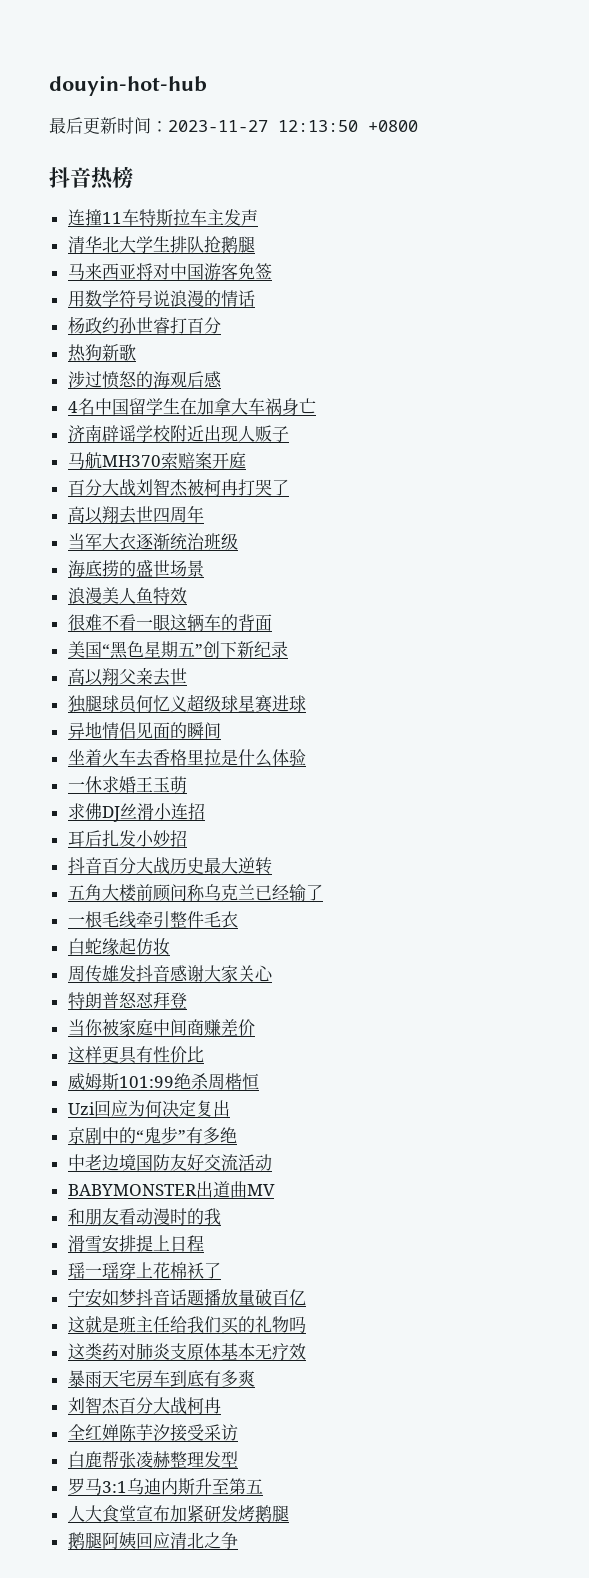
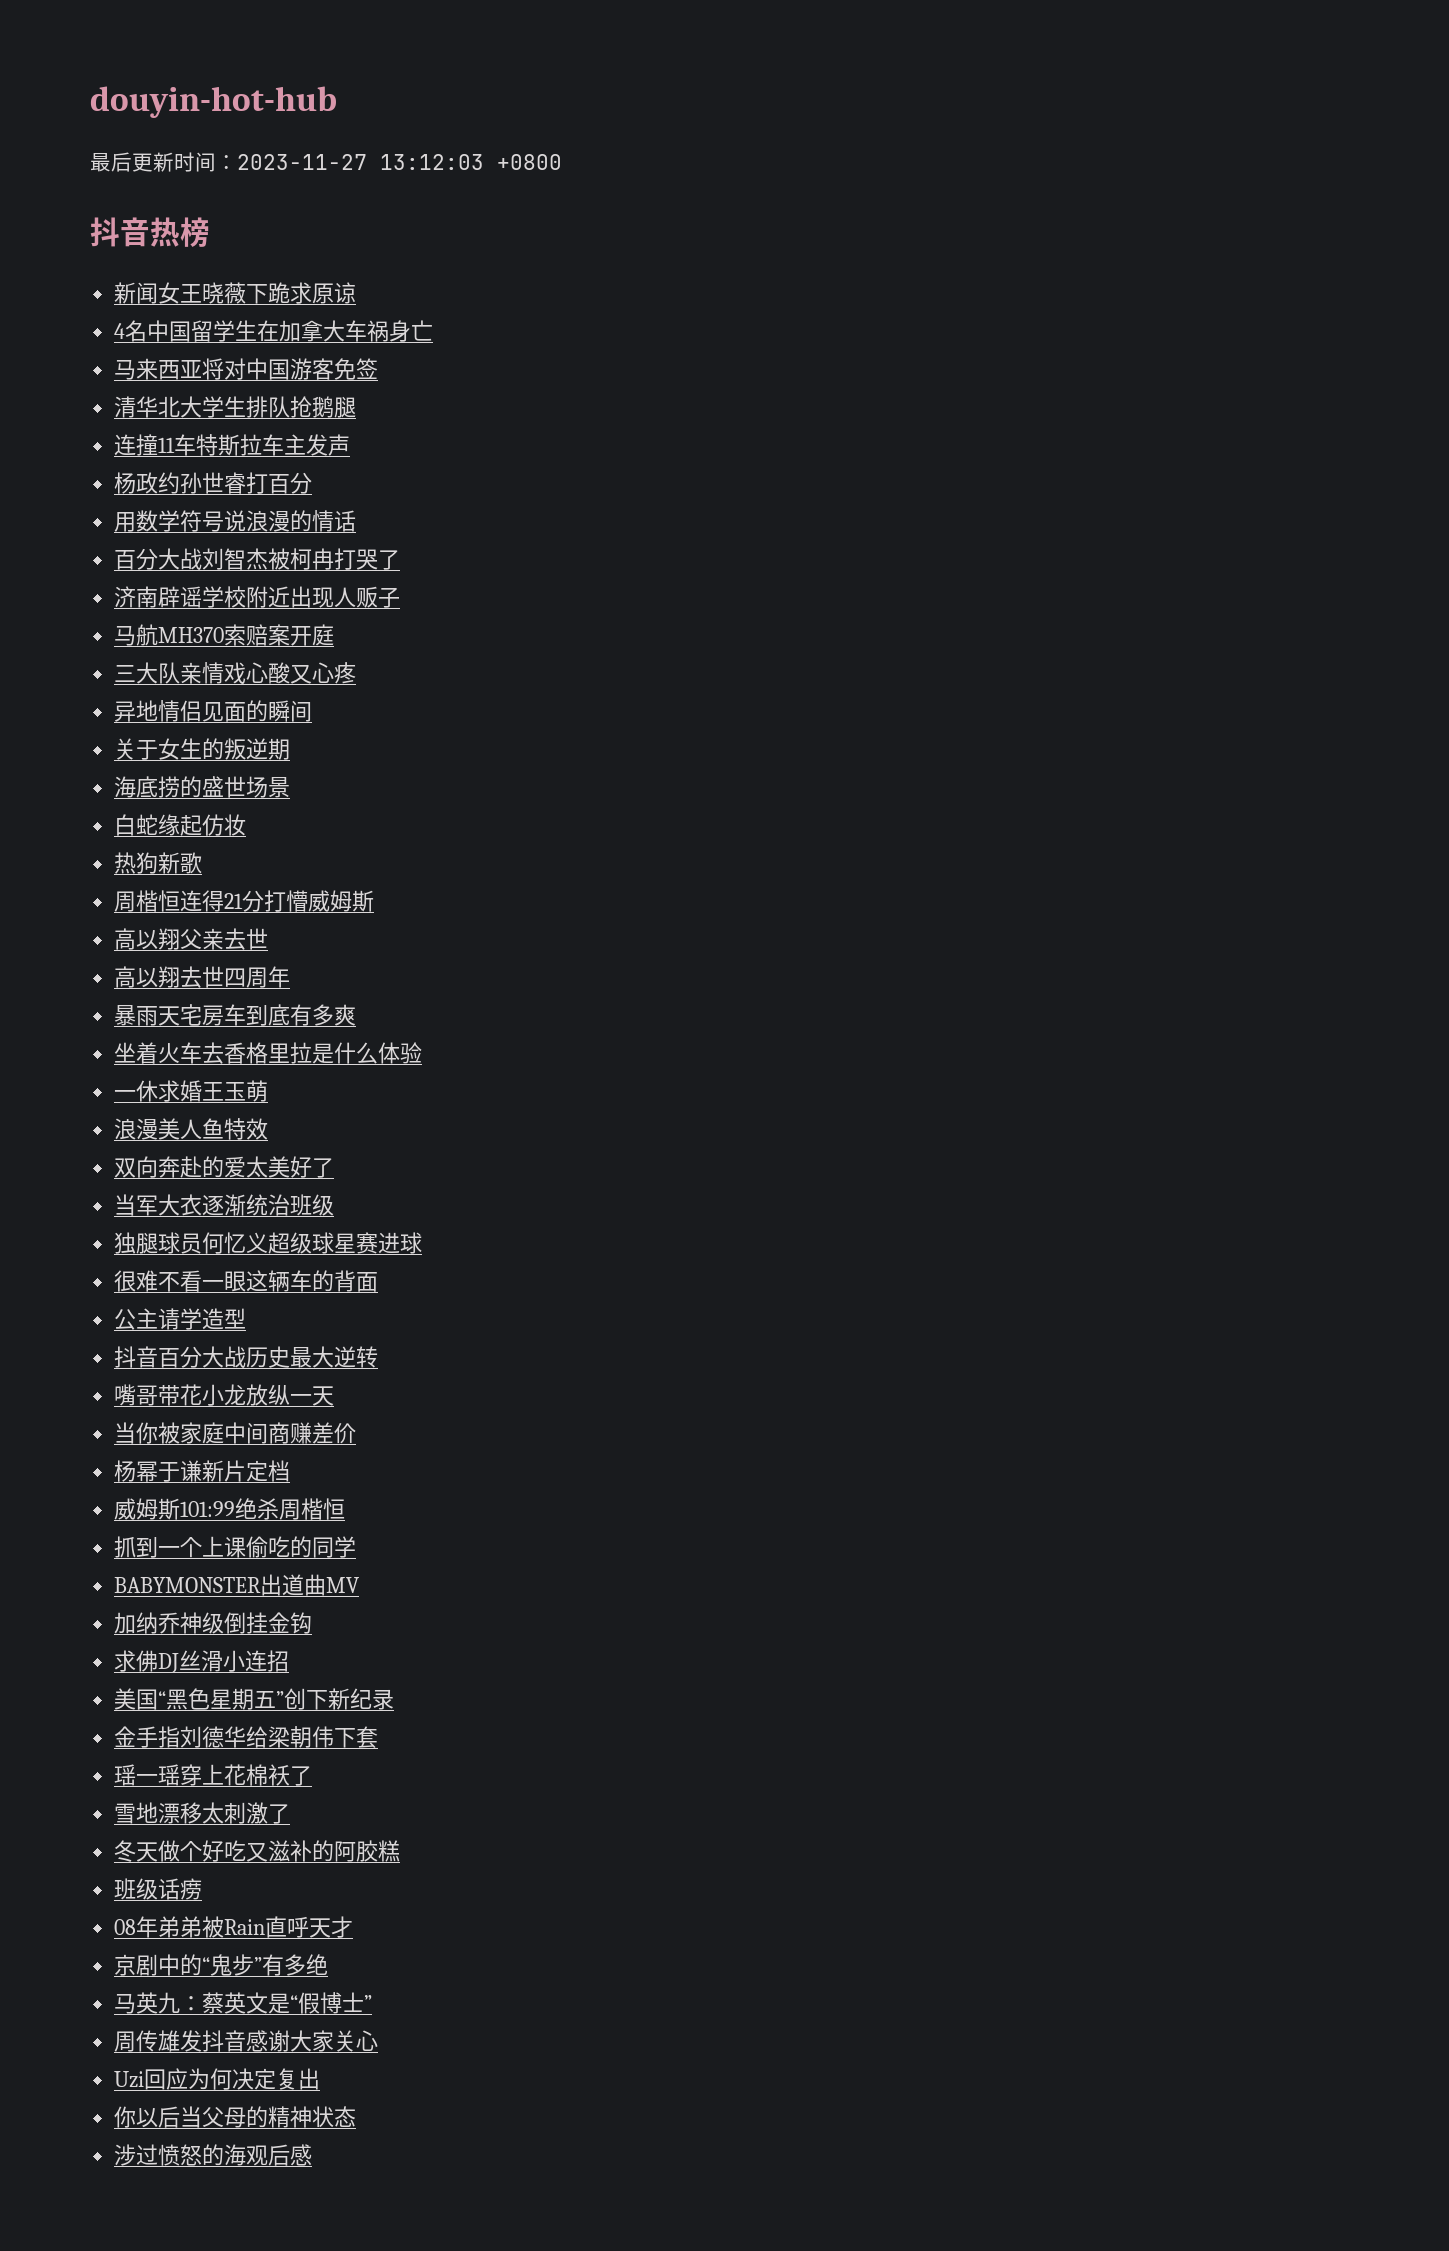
- 最后更新时间：2023-11-27 12:13:50 +0800
+ 最后更新时间：2023-11-27 13:12:03 +0800
- 连撞11车特斯拉车主发声
- 清华北大学生排队抢鹅腿
- 马来西亚将对中国游客免签
- 用数学符号说浪漫的情话
- 杨政约孙世睿打百分
- 热狗新歌
- 涉过愤怒的海观后感
+ 新闻女王晓薇下跪求原谅
+ 马来西亚将对中国游客免签
+ 清华北大学生排队抢鹅腿
+ 连撞11车特斯拉车主发声
+ 杨政约孙世睿打百分
+ 用数学符号说浪漫的情话
+ 百分大战刘智杰被柯冉打哭了
- 百分大战刘智杰被柯冉打哭了
+ 三大队亲情戏心酸又心疼
+ 异地情侣见面的瞬间
+ 关于女生的叛逆期
+ 海底捞的盛世场景
+ 白蛇缘起仿妆
+ 热狗新歌
+ 周楷恒连得21分打懵威姆斯
+ 高以翔父亲去世
  高以翔去世四周年
- 当军大衣逐渐统治班级
- 海底捞的盛世场景
- 浪漫美人鱼特效
- 很难不看一眼这辆车的背面
- 美国“黑色星期五”创下新纪录
- 高以翔父亲去世
- 独腿球员何忆义超级球星赛进球
- 异地情侣见面的瞬间
+ 暴雨天宅房车到底有多爽
- 求佛DJ丝滑小连招
- 耳后扎发小妙招
+ 浪漫美人鱼特效
+ 双向奔赴的爱太美好了
+ 当军大衣逐渐统治班级
+ 独腿球员何忆义超级球星赛进球
+ 很难不看一眼这辆车的背面
+ 公主请学造型
- 五角大楼前顾问称乌克兰已经输了
- 一根毛线牵引整件毛衣
- 白蛇缘起仿妆
+ 嘴哥带花小龙放纵一天
+ 当你被家庭中间商赚差价
+ 杨幂于谦新片定档
+ 威姆斯101:99绝杀周楷恒
+ 抓到一个上课偷吃的同学
+ BABYMONSTER出道曲MV
+ 加纳乔神级倒挂金钩
+ 求佛DJ丝滑小连招
+ 美国“黑色星期五”创下新纪录
+ 金手指刘德华给梁朝伟下套
+ 瑶一瑶穿上花棉袄了
+ 雪地漂移太刺激了
+ 冬天做个好吃又滋补的阿胶糕
+ 班级话痨
+ 08年弟弟被Rain直呼天才
+ 京剧中的“鬼步”有多绝
+ 马英九：蔡英文是“假博士”
- 特朗普怒怼拜登
- 当你被家庭中间商赚差价
- 这样更具有性价比
- 威姆斯101:99绝杀周楷恒
- 京剧中的“鬼步”有多绝
- 中老边境国防友好交流活动
- BABYMONSTER出道曲MV
- 和朋友看动漫时的我
- 滑雪安排提上日程
- 瑶一瑶穿上花棉袄了
- 宁安如梦抖音话题播放量破百亿
- 这就是班主任给我们买的礼物吗
- 这类药对肺炎支原体基本无疗效
- 暴雨天宅房车到底有多爽
- 刘智杰百分大战柯冉
- 全红婵陈芋汐接受采访
- 白鹿帮张凌赫整理发型
- 罗马3:1乌迪内斯升至第五
- 人大食堂宣布加紧研发烤鹅腿
- 鹅腿阿姨回应清北之争
+ 你以后当父母的精神状态
+ 涉过愤怒的海观后感

